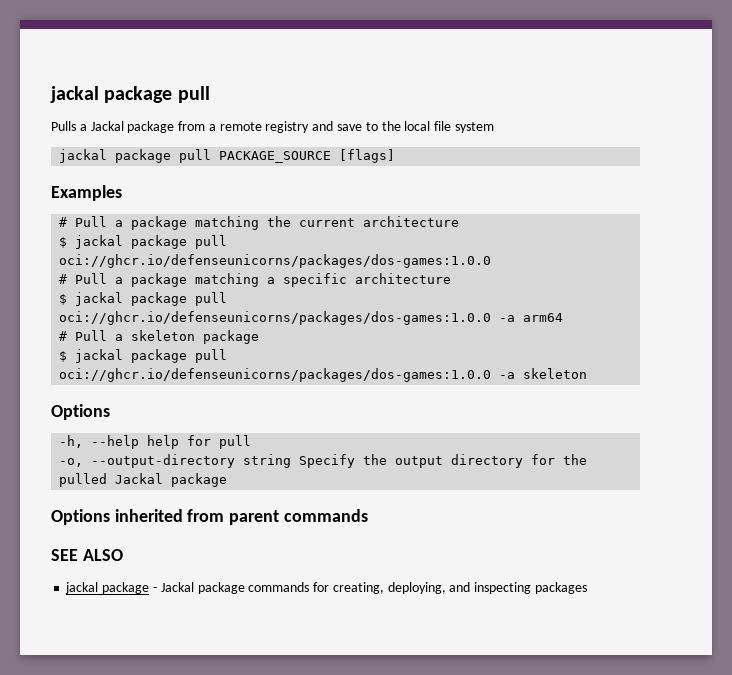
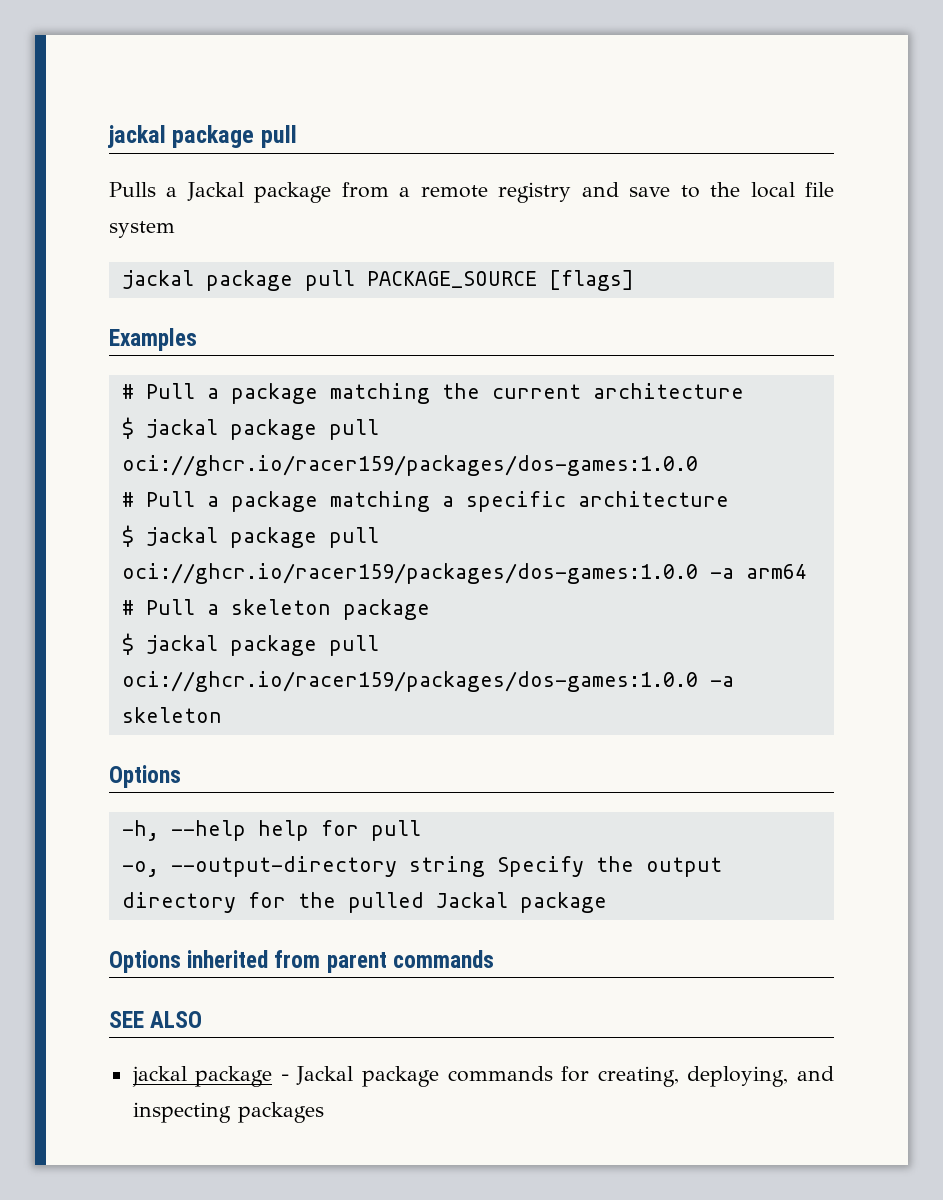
  # Pull a package matching the current architecture
- $ jackal package pull oci://ghcr.io/defenseunicorns/packages/dos-games:1.0.0
+ $ jackal package pull oci://ghcr.io/racer159/packages/dos-games:1.0.0
- $ jackal package pull oci://ghcr.io/defenseunicorns/packages/dos-games:1.0.0 -a arm64
+ $ jackal package pull oci://ghcr.io/racer159/packages/dos-games:1.0.0 -a arm64
- $ jackal package pull oci://ghcr.io/defenseunicorns/packages/dos-games:1.0.0 -a skeleton
+ $ jackal package pull oci://ghcr.io/racer159/packages/dos-games:1.0.0 -a skeleton

